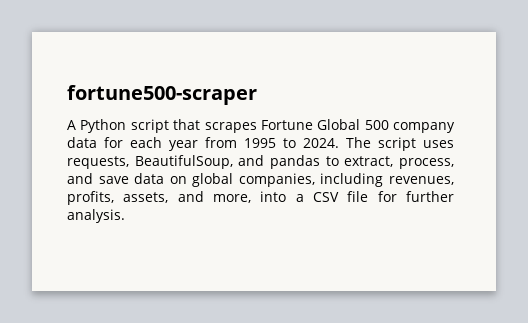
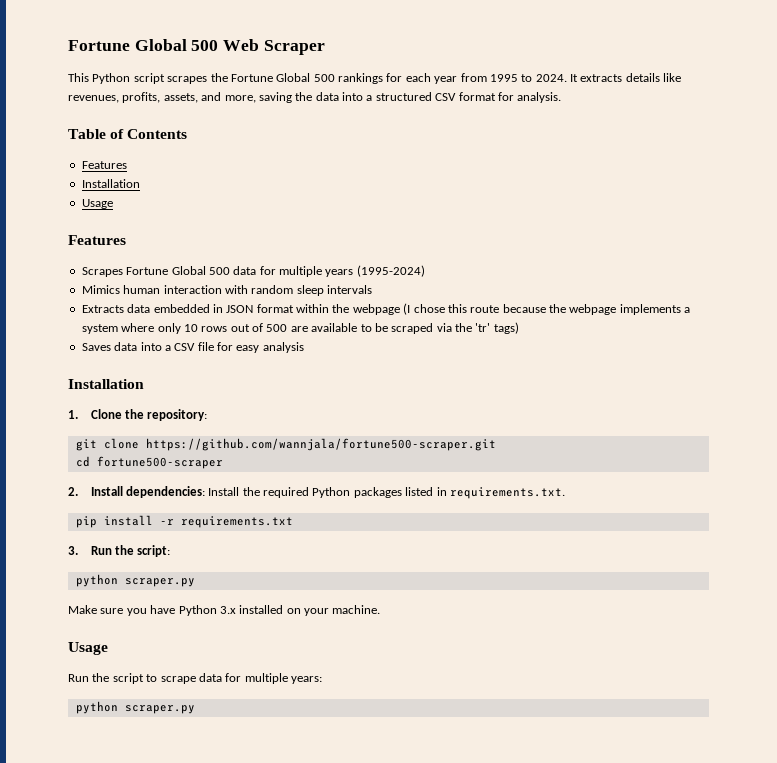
- fortune500-scraper
- A Python script that scrapes Fortune Global 500 company data for each year from 1995 to 2024.
+ Fortune Global 500 Web Scraper
+ This Python script scrapes the Fortune Global 500 rankings for each year from 1995 to 2024.
- The script uses requests, BeautifulSoup, and pandas to extract, process, and save data on global companies, including revenues, profits, assets, and more, into a CSV file for further analysis.
+ It extracts details like revenues, profits, assets, and more, saving the data into a structured CSV format for analysis.
+ Table of Contents
+ Features
+ Installation
+ Usage
+ Features
+ Scrapes Fortune Global 500 data for multiple years (1995-2024)
+ Mimics human interaction with random sleep intervals
+ Extracts data embedded in JSON format within the webpage (I chose this route because the webpage implements a system where only 10 rows out of 500 are available to be scraped via the 'tr' tags)
+ Saves data into a CSV file for easy analysis
+ Installation
+ 1. Clone the repository:
+ git clone https://github.com/wannjala/fortune500-scraper.git
+ cd fortune500-scraper
+ 2. Install dependencies: Install the required Python packages listed in requirements.txt.
+ pip install -r requirements.txt
+ 3. Run the script:
+ python scraper.py
+ Make sure you have Python 3.x installed on your machine.
+ Usage
+ Run the script to scrape data for multiple years:
+ python scraper.py

